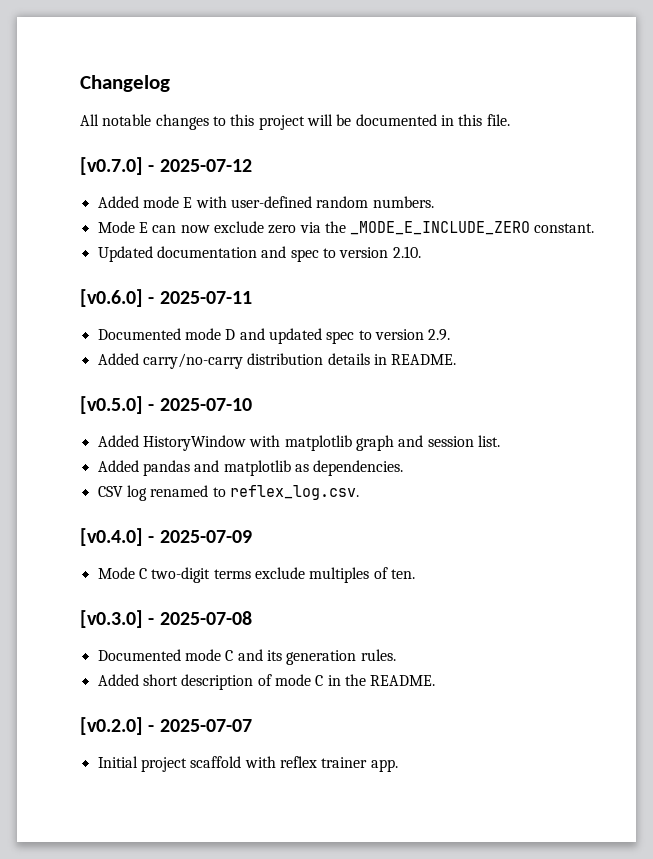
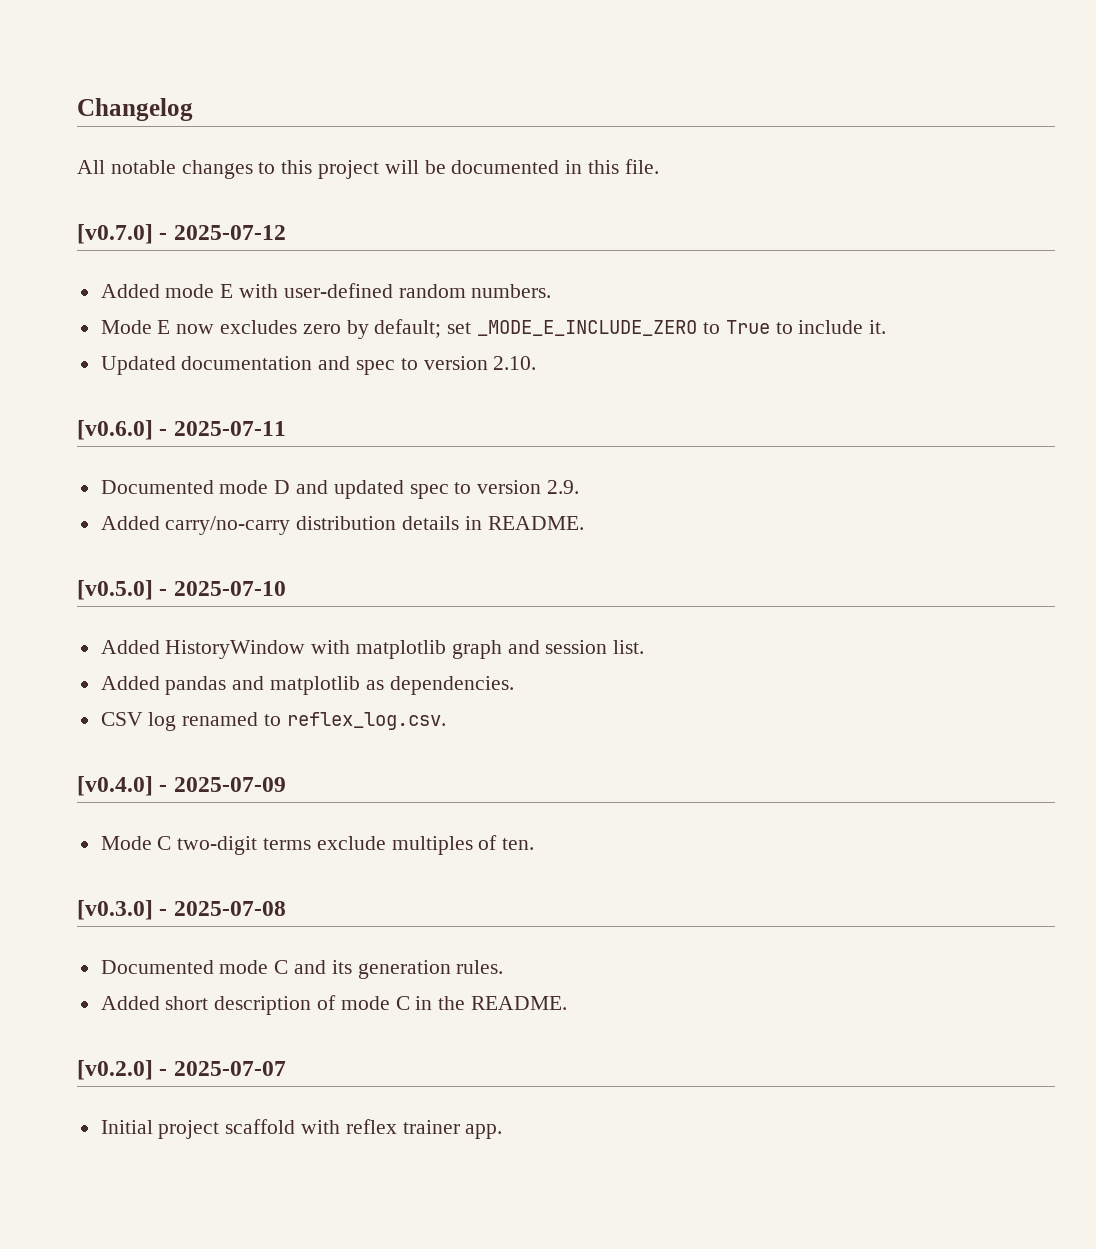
- Mode E can now exclude zero via the _MODE_E_INCLUDE_ZERO constant.
+ Mode E now excludes zero by default; set _MODE_E_INCLUDE_ZERO to True to include it.

